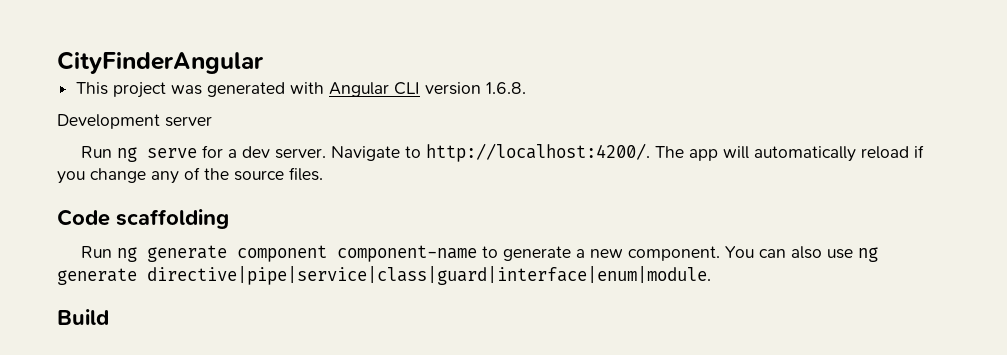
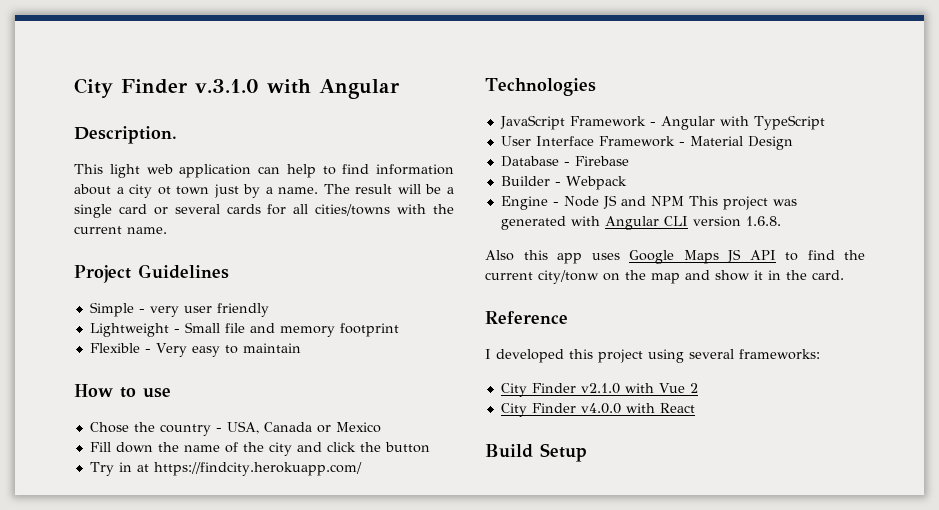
- CityFinderAngular
- This project was generated with Angular CLI version 1.6.8.
+ City Finder v.3.1.0 with Angular
+ Description.
+ This light web application can help to find information about a city ot town just by a name. The result will be a single card or several cards for all cities/towns with the current name.
+ Project Guidelines
+ Simple - very user friendly
+ Lightweight - Small file and memory footprint
+ Flexible - Very easy to maintain
+ How to use
+ Chose the country - USA, Canada or Mexico
+ Fill down the name of the city and click the button
+ Try in at https://findcity.herokuapp.com/
+ Technologies
+ JavaScript Framework - Angular with TypeScript
+ User Interface Framework - Material Design
+ Database - Firebase
+ Builder - Webpack
+ Engine - Node JS and NPM This project was generated with Angular CLI version 1.6.8.
- Development server
- Run ng serve for a dev server. Navigate to http://localhost:4200/. The app will automatically reload if you change any of the source files.
- Code scaffolding
- Run ng generate component component-name to generate a new component. You can also use ng generate directive|pipe|service|class|guard|interface|enum|module.
+ Also this app uses Google Maps JS API to find the current city/tonw on the map and show it in the card.
+ Reference
+ I developed this project using several frameworks:
+ City Finder v2.1.0 with Vue 2
+ City Finder v4.0.0 with React
- Build
+ Build Setup

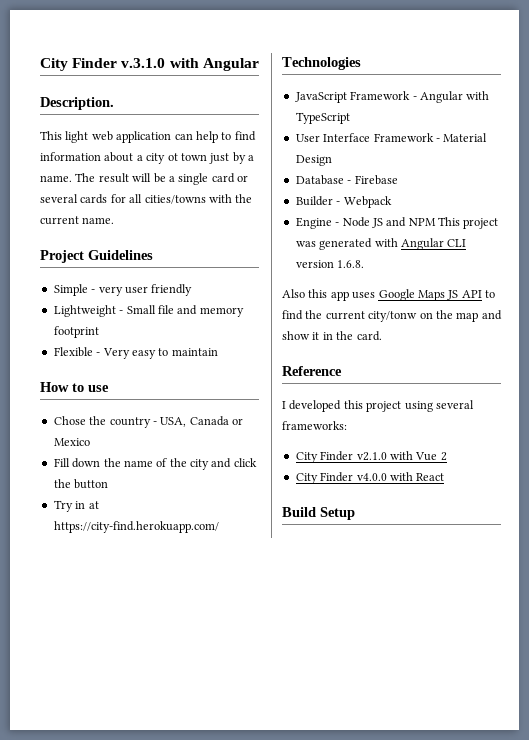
- Try in at https://findcity.herokuapp.com/
+ Try in at https://city-find.herokuapp.com/

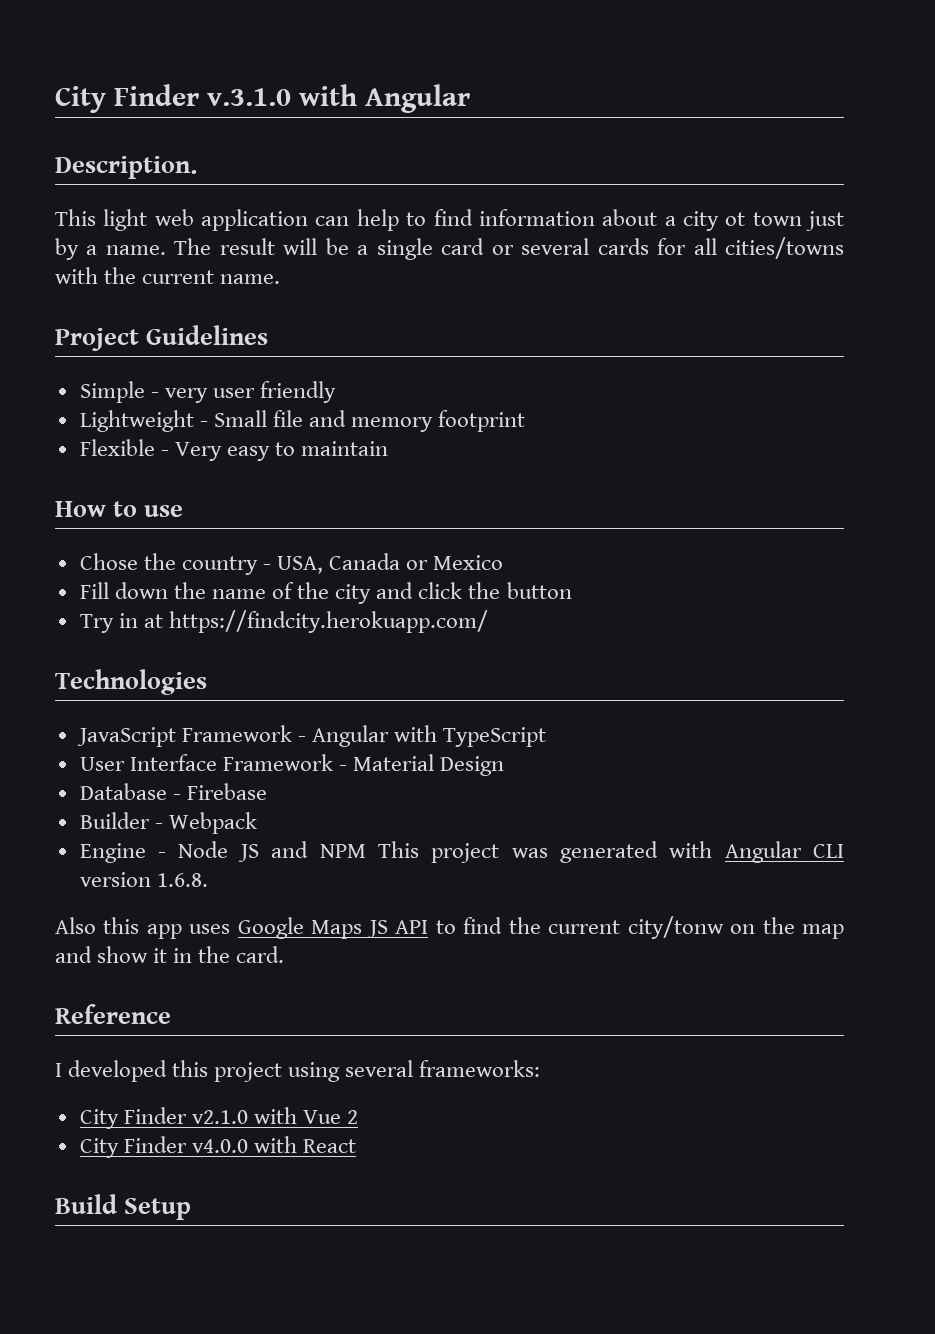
- Try in at https://city-find.herokuapp.com/
+ Try in at https://findcity.herokuapp.com/

